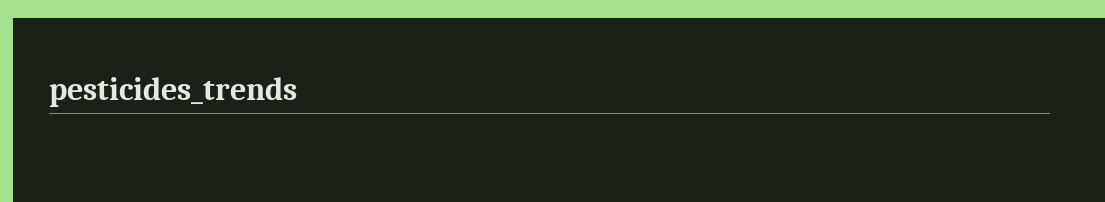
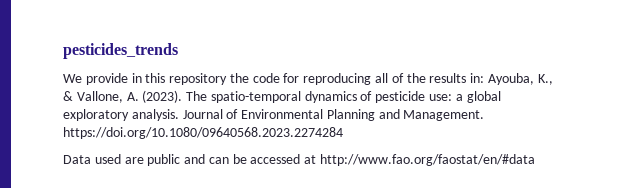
+ We provide in this repository the code for reproducing all of the results in: Ayouba, K., & Vallone, A. (2023). The spatio-temporal dynamics of pesticide use: a global exploratory analysis. Journal of Environmental Planning and Management. https://doi.org/10.1080/09640568.2023.2274284
+ Data used are public and can be accessed at http://www.fao.org/faostat/en/#data

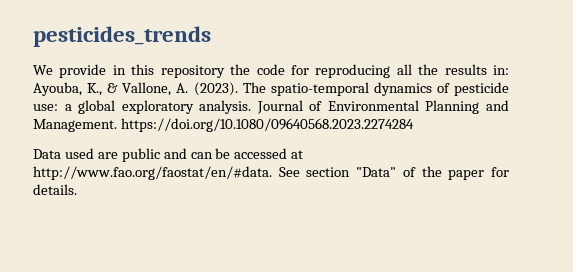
- We provide in this repository the code for reproducing all of the results in: Ayouba, K., & Vallone, A. (2023).
+ We provide in this repository the code for reproducing all the results in: Ayouba, K., & Vallone, A. (2023).
- Data used are public and can be accessed at http://www.fao.org/faostat/en/#data
+ Data used are public and can be accessed at http://www.fao.org/faostat/en/#data. See section "Data" of the paper for details.

